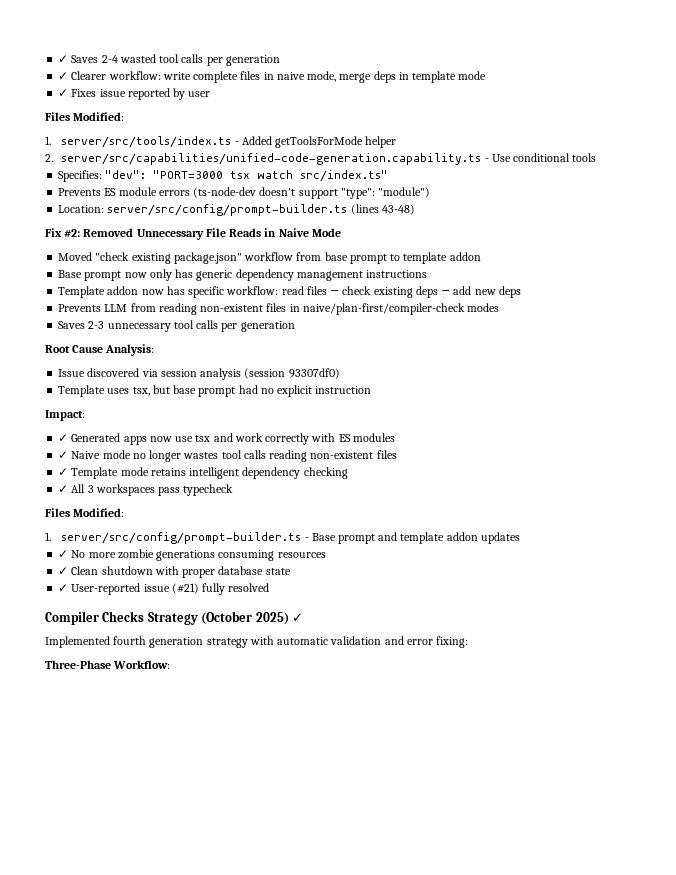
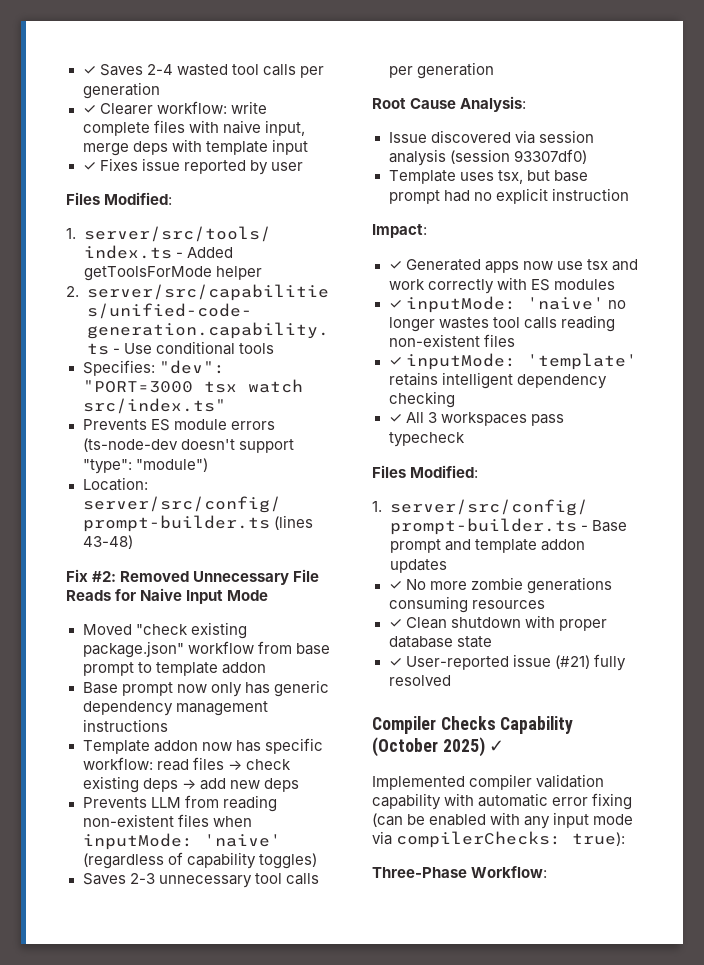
- ✓ Clearer workflow: write complete files in naive mode, merge deps in template mode
+ ✓ Clearer workflow: write complete files with naive input, merge deps with template input
- Fix #2: Removed Unnecessary File Reads in Naive Mode
+ Fix #2: Removed Unnecessary File Reads for Naive Input Mode
- Prevents LLM from reading non-existent files in naive/plan-first/compiler-check modes
+ Prevents LLM from reading non-existent files when inputMode: 'naive' (regardless of capability toggles)
- ✓ Naive mode no longer wastes tool calls reading non-existent files
+ ✓ inputMode: 'naive' no longer wastes tool calls reading non-existent files
- ✓ Template mode retains intelligent dependency checking
+ ✓ inputMode: 'template' retains intelligent dependency checking
- Compiler Checks Strategy (October 2025) ✓
+ Compiler Checks Capability (October 2025) ✓
- Implemented fourth generation strategy with automatic validation and error fixing:
+ Implemented compiler validation capability with automatic error fixing (can be enabled with any input mode via compilerChecks: true):

